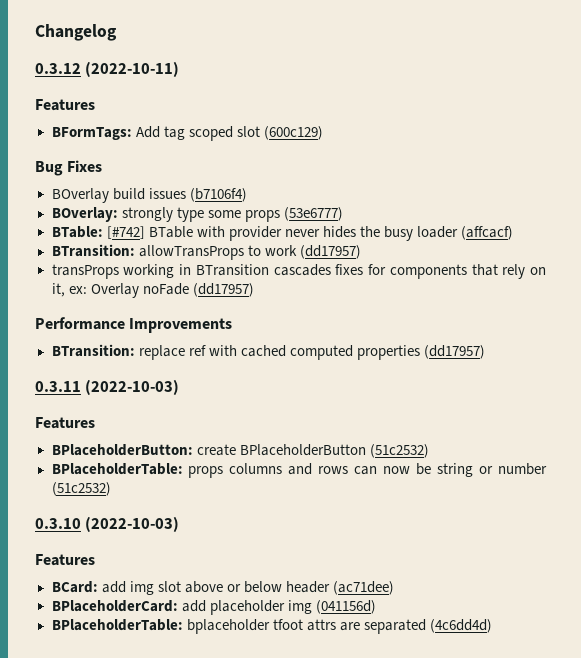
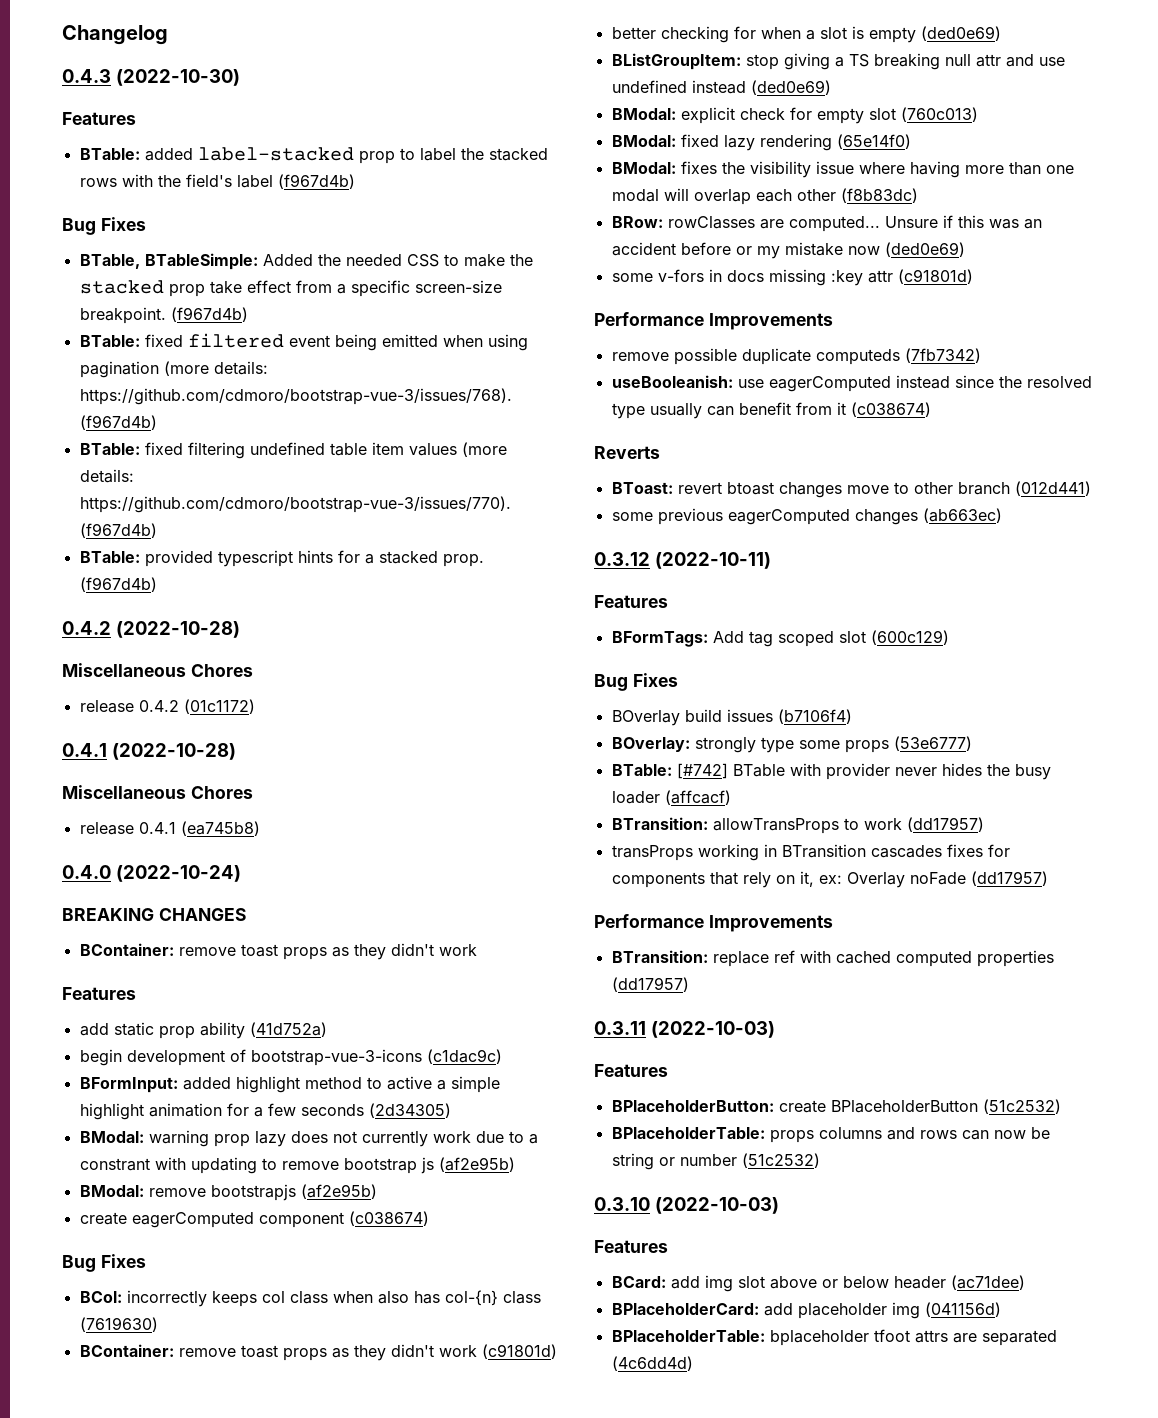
+ 0.4.3 (2022-10-30)
+ Features
+ BTable: added label-stacked prop to label the stacked rows with the field's label (f967d4b)
+ Bug Fixes
+ BTable, BTableSimple: Added the needed CSS to make the stacked prop take effect from a specific screen-size breakpoint. (f967d4b)
+ BTable: fixed filtered event being emitted when using pagination (more details: https://github.com/cdmoro/bootstrap-vue-3/issues/768). (f967d4b)
+ BTable: fixed filtering undefined table item values (more details: https://github.com/cdmoro/bootstrap-vue-3/issues/770). (f967d4b)
+ BTable: provided typescript hints for a stacked prop. (f967d4b)
+ 0.4.2 (2022-10-28)
+ Miscellaneous Chores
+ release 0.4.2 (01c1172)
+ 0.4.1 (2022-10-28)
+ Miscellaneous Chores
+ release 0.4.1 (ea745b8)
+ 0.4.0 (2022-10-24)
+ BREAKING CHANGES
+ BContainer: remove toast props as they didn't work
+ Features
+ add static prop ability (41d752a)
+ begin development of bootstrap-vue-3-icons (c1dac9c)
+ BFormInput: added highlight method to active a simple highlight animation for a few seconds (2d34305)
+ BModal: warning prop lazy does not currently work due to a constrant with updating to remove bootstrap js (af2e95b)
+ BModal: remove bootstrapjs (af2e95b)
+ create eagerComputed component (c038674)
+ Bug Fixes
+ BCol: incorrectly keeps col class when also has col-{n} class (7619630)
+ BContainer: remove toast props as they didn't work (c91801d)
+ better checking for when a slot is empty (ded0e69)
+ BListGroupItem: stop giving a TS breaking null attr and use undefined instead (ded0e69)
+ BModal: explicit check for empty slot (760c013)
+ BModal: fixed lazy rendering (65e14f0)
+ BModal: fixes the visibility issue where having more than one modal will overlap each other (f8b83dc)
+ BRow: rowClasses are computed... Unsure if this was an accident before or my mistake now (ded0e69)
+ some v-fors in docs missing :key attr (c91801d)
+ Performance Improvements
+ remove possible duplicate computeds (7fb7342)
+ useBooleanish: use eagerComputed instead since the resolved type usually can benefit from it (c038674)
+ Reverts
+ BToast: revert btoast changes move to other branch (012d441)
+ some previous eagerComputed changes (ab663ec)

